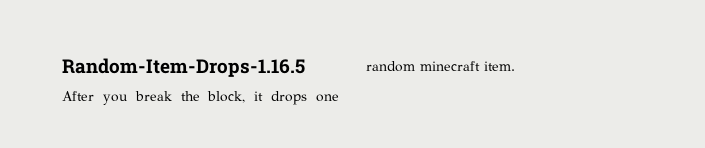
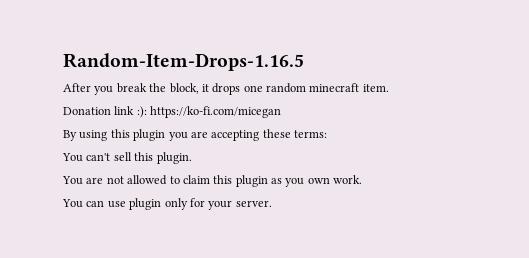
+ Donation link :): https://ko-fi.com/micegan
+ By using this plugin you are accepting these terms:
+ You can't sell this plugin.
+ You are not allowed to claim this plugin as you own work.
+ You can use plugin only for your server.

